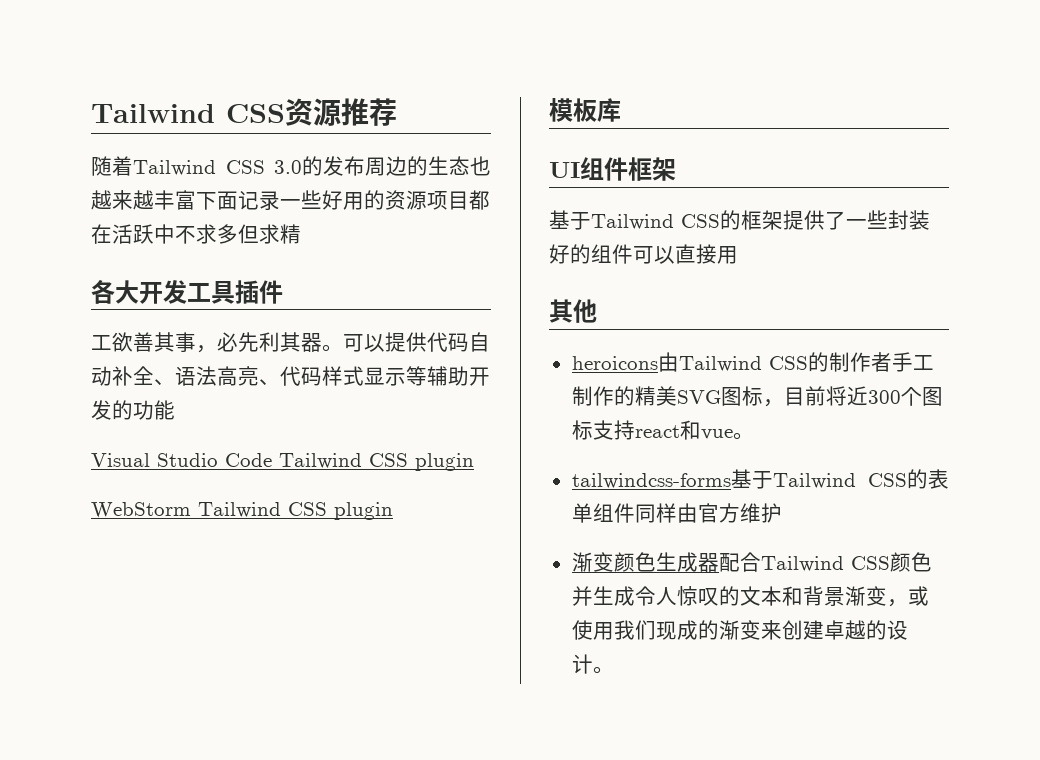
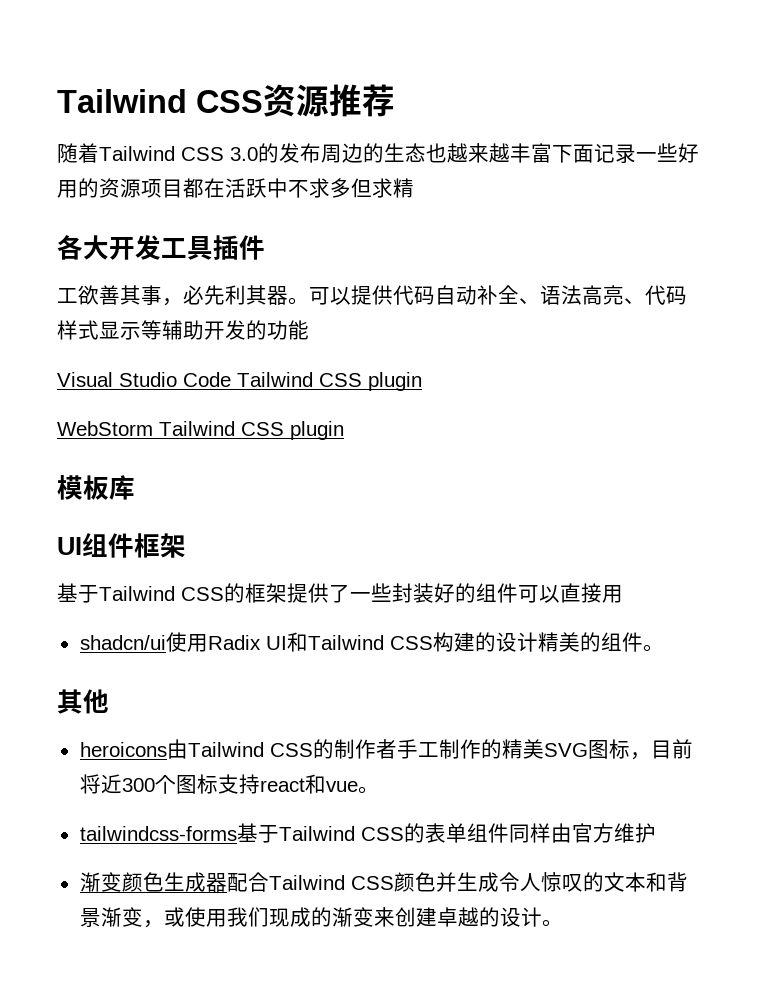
+ shadcn/ui使用Radix UI和Tailwind CSS构建的设计精美的组件。

